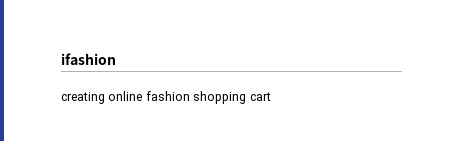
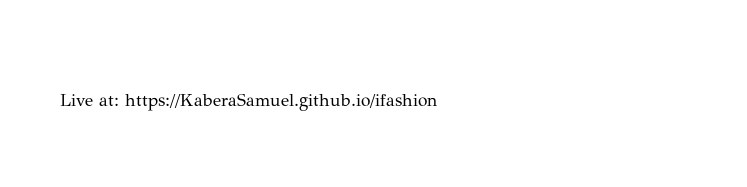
- ifashion
- creating online fashion shopping cart
+ Live at: https://KaberaSamuel.github.io/ifashion

